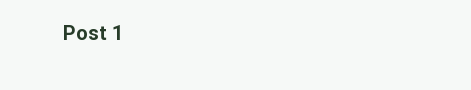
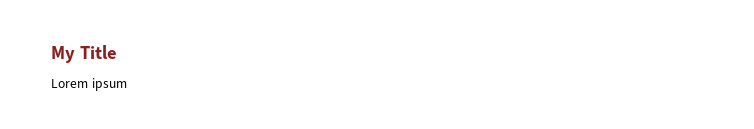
- Post 1
+ My Title
+ Lorem ipsum

